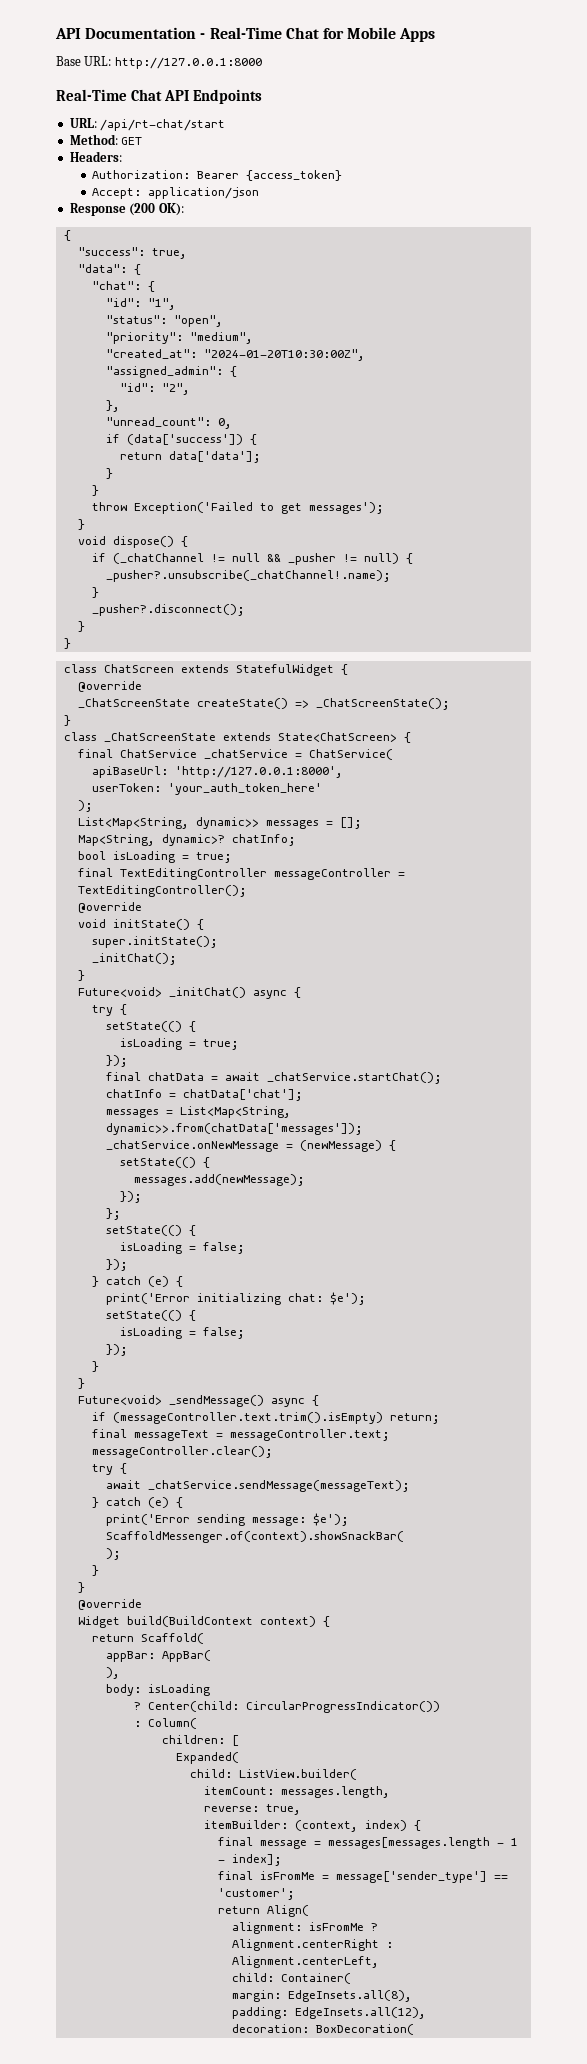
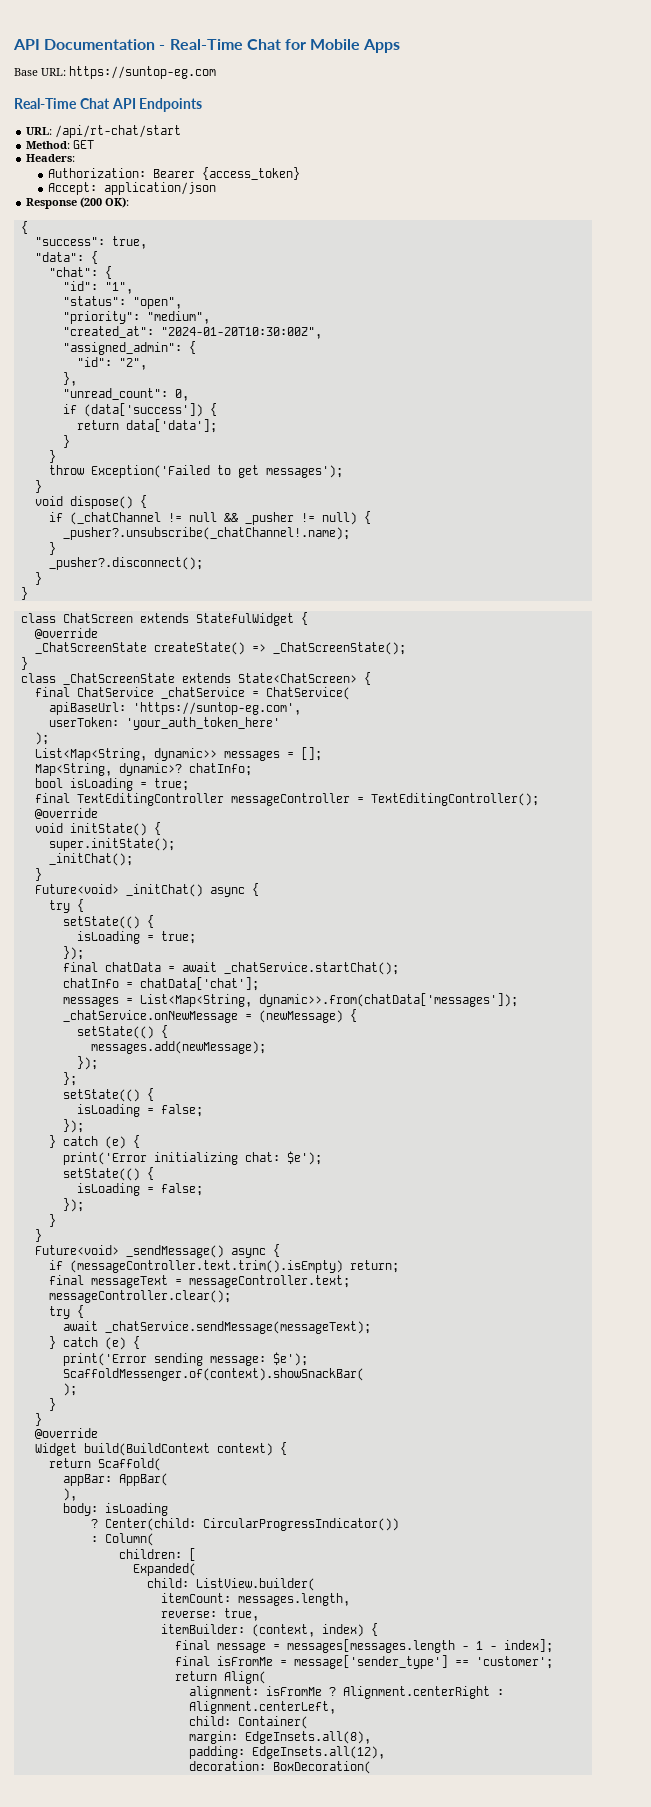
- Base URL: http://127.0.0.1:8000
+ Base URL: https://suntop-eg.com
- apiBaseUrl: 'http://127.0.0.1:8000',
+ apiBaseUrl: 'https://suntop-eg.com',

